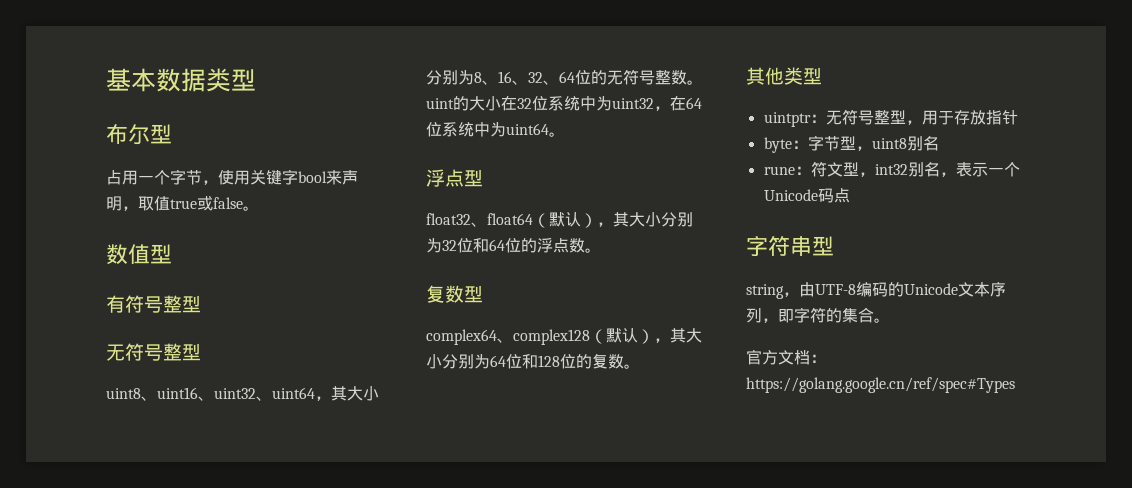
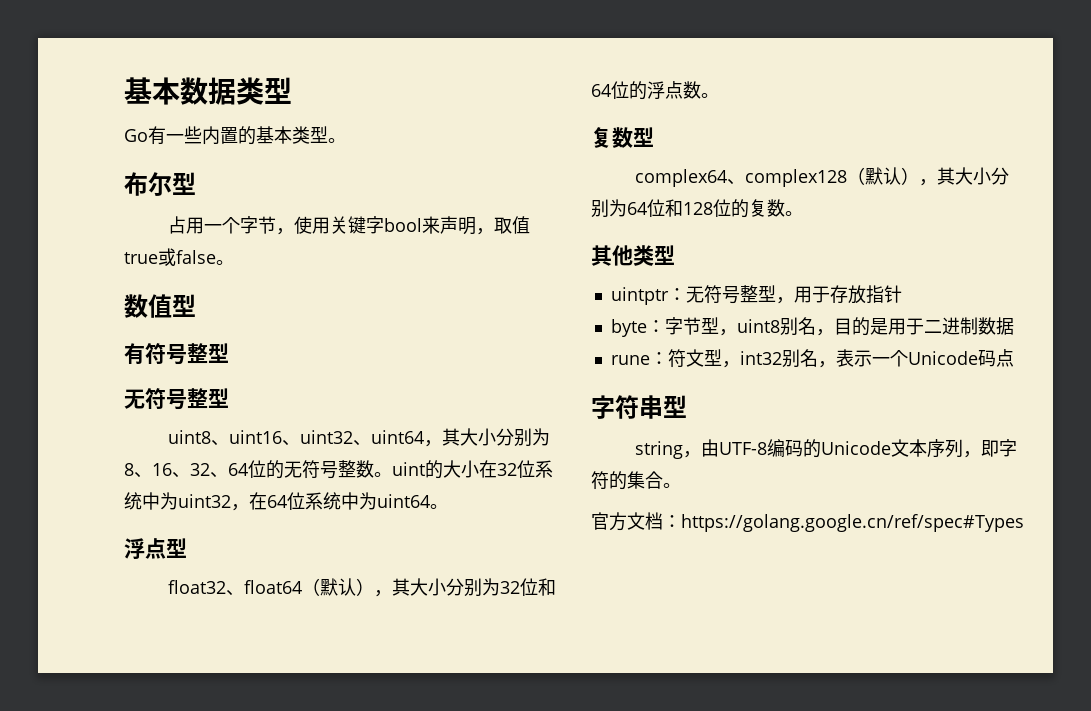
+ Go有一些内置的基本类型。
- byte：字节型，uint8别名
+ byte：字节型，uint8别名，目的是用于二进制数据

